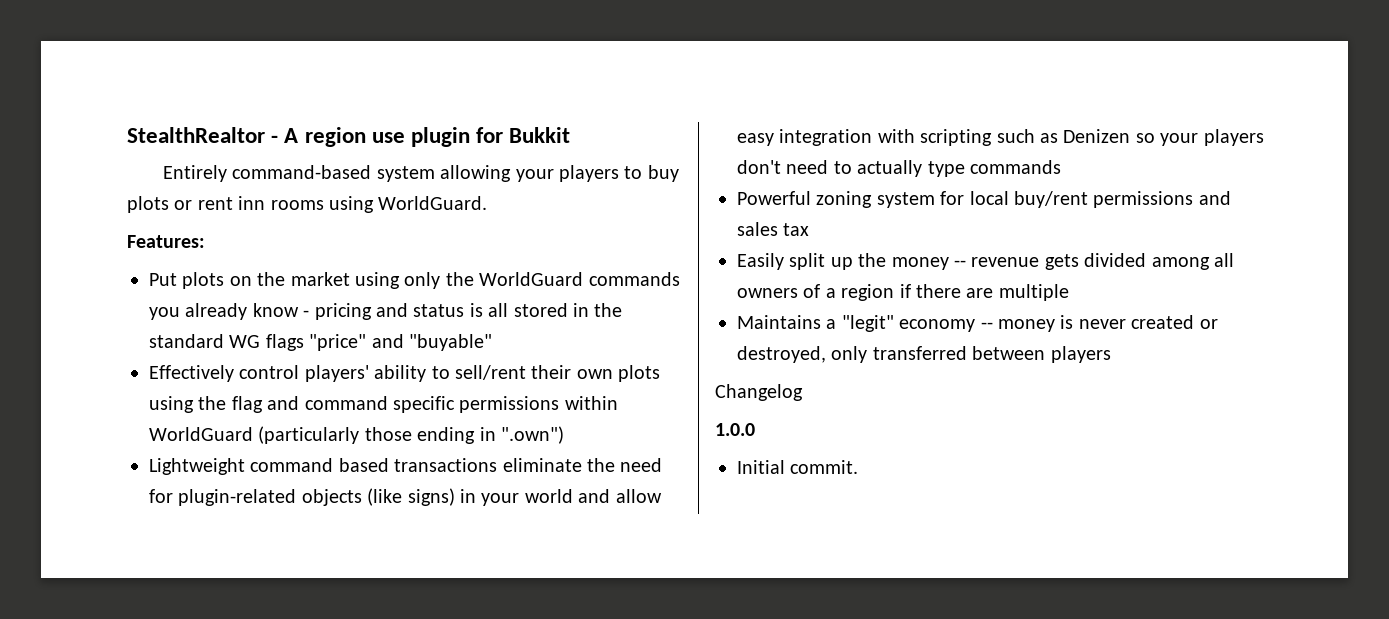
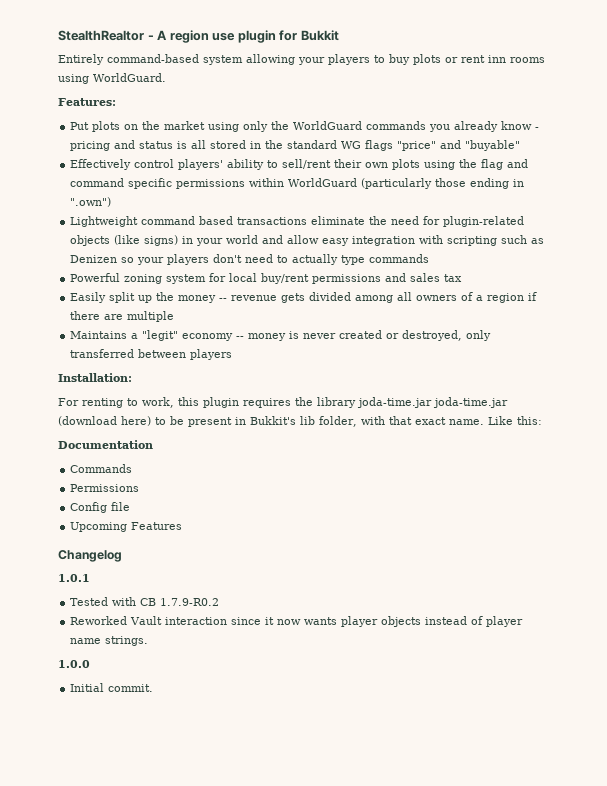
+ Installation:
+ For renting to work, this plugin requires the library joda-time.jar joda-time.jar (download here) to be present in Bukkit's lib folder, with that exact name. Like this:
+ Documentation
+ Commands
+ Permissions
+ Config file
+ Upcoming Features
  Changelog
+ 1.0.1
+ Tested with CB 1.7.9-R0.2
+ Reworked Vault interaction since it now wants player objects instead of player name strings.

